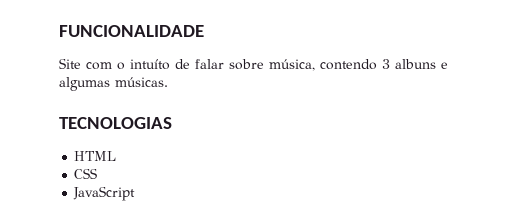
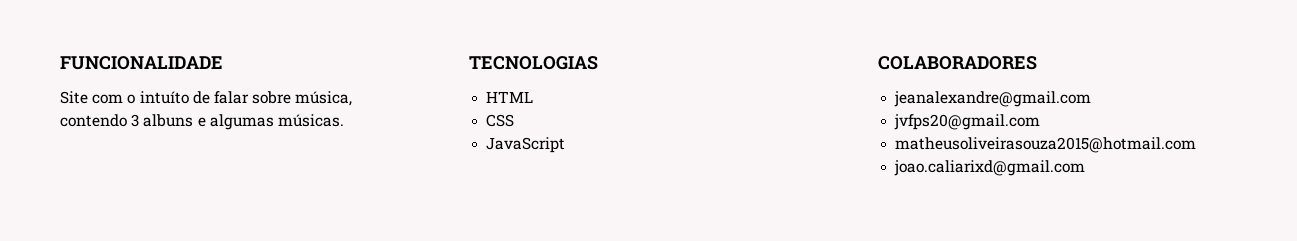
+ COLABORADORES
+ jeanalexandre@gmail.com
+ jvfps20@gmail.com
+ matheusoliveirasouza2015@hotmail.com
+ joao.caliarixd@gmail.com

